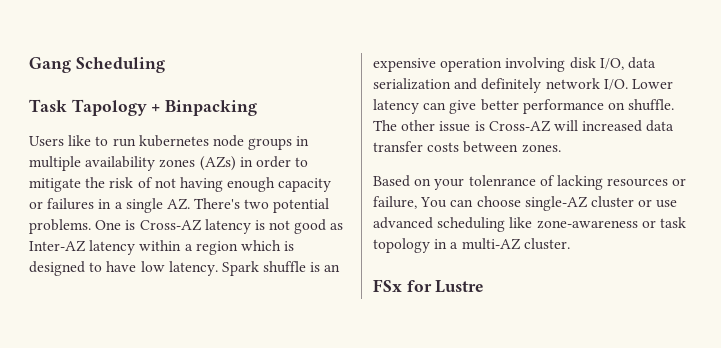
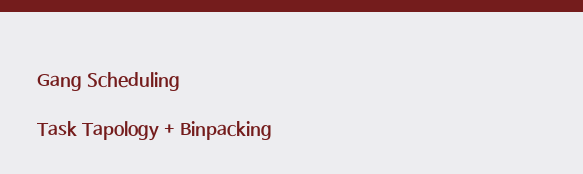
- Users like to run kubernetes node groups in multiple availability zones (AZs) in order to mitigate the risk of not having enough capacity or failures in a single AZ. There's two potential problems. One is Cross-AZ latency is not good as Inter-AZ latency within a region which is designed to have low latency. Spark shuffle is an expensive operation involving disk I/O, data serialization and definitely network I/O. Lower latency can give better performance on shuffle. The other issue is Cross-AZ will increased data transfer costs between zones.
- Based on your tolenrance of lacking resources or failure, You can choose single-AZ cluster or use advanced scheduling like zone-awareness or task topology in a multi-AZ cluster.
- FSx for Lustre

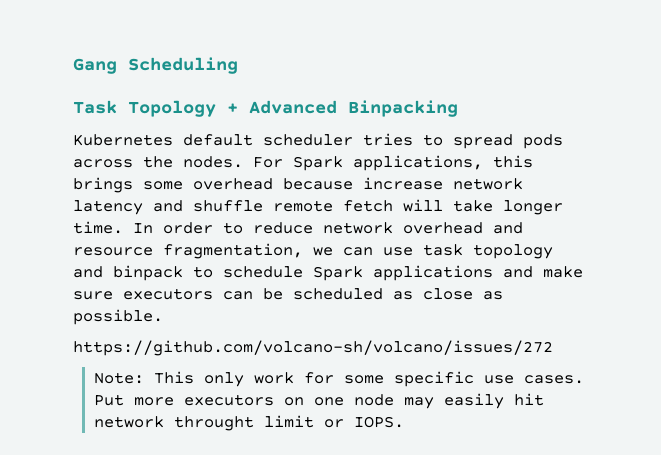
- Task Tapology + Binpacking
+ Task Topology + Advanced Binpacking
+ Kubernetes default scheduler tries to spread pods across the nodes. For Spark applications, this brings some overhead because increase network latency and shuffle remote fetch will take longer time. In order to reduce network overhead and resource fragmentation, we can use task topology and binpack to schedule Spark applications and make sure executors can be scheduled as close as possible.
+ https://github.com/volcano-sh/volcano/issues/272
+ Note: This only work for some specific use cases. Put more executors on one node may easily hit network throught limit or IOPS.

